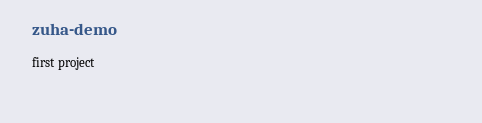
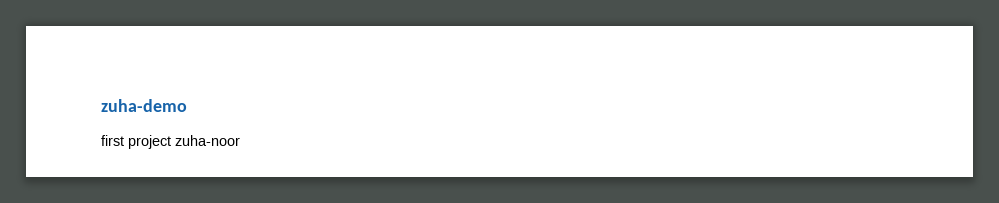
- first project
+ first project zuha-noor

